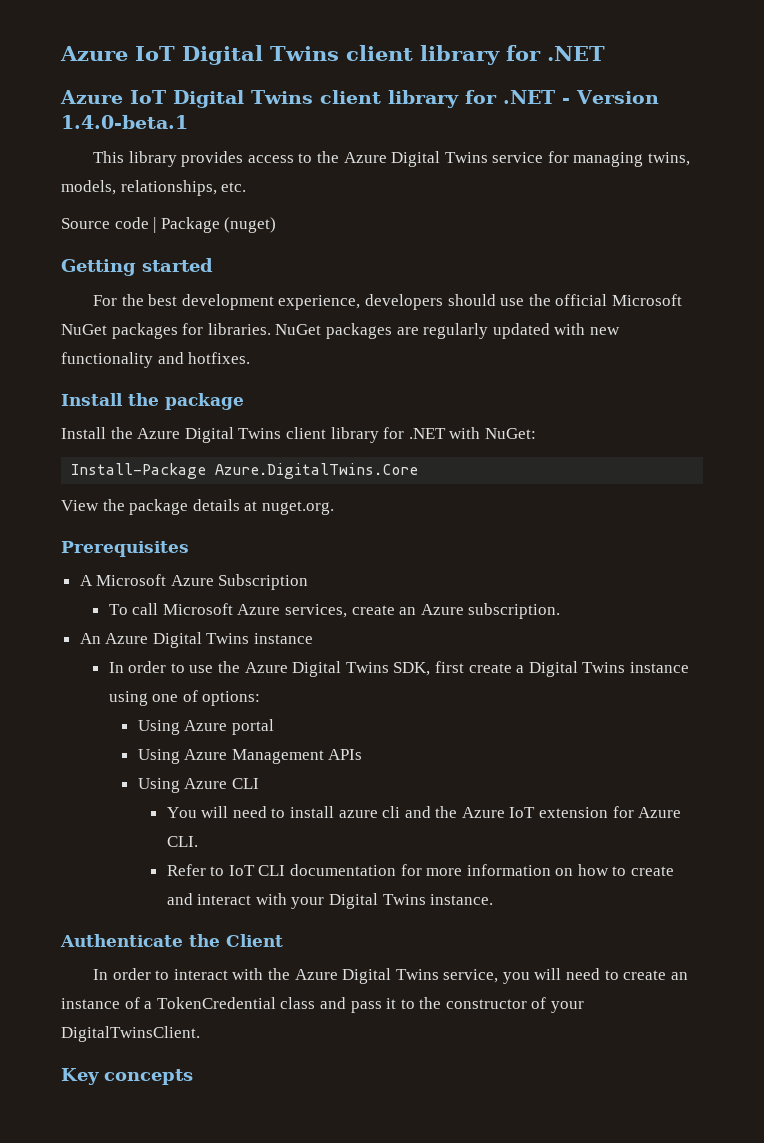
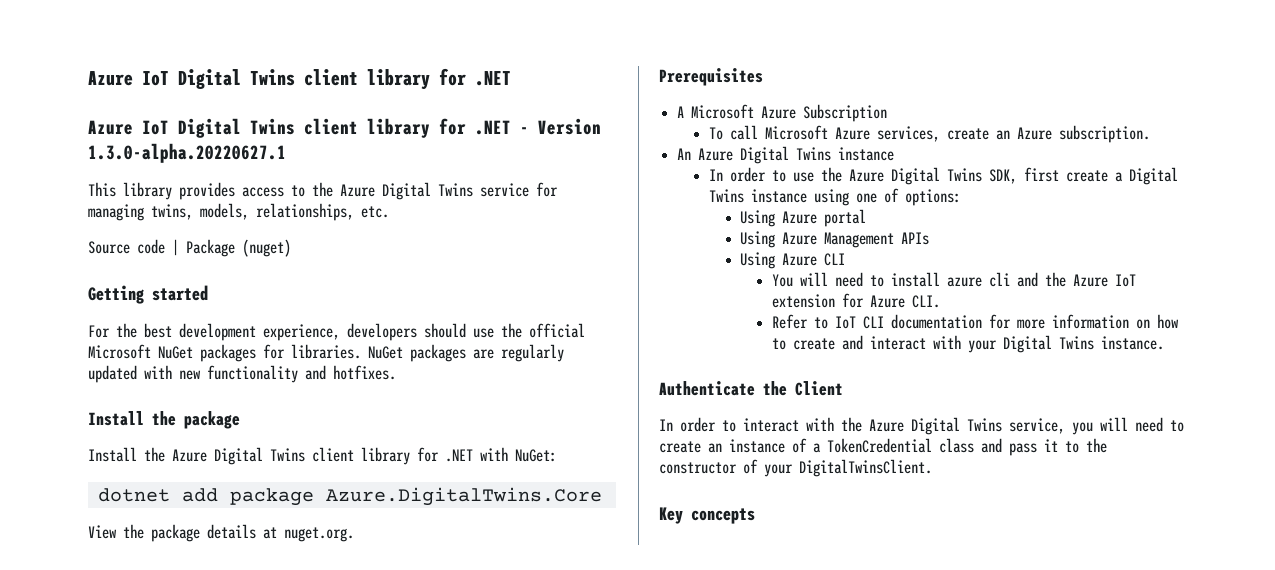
- Azure IoT Digital Twins client library for .NET - Version 1.4.0-beta.1
+ Azure IoT Digital Twins client library for .NET - Version 1.3.0-alpha.20220627.1
- Install-Package Azure.DigitalTwins.Core
+ dotnet add package Azure.DigitalTwins.Core

